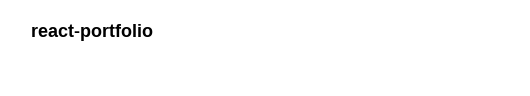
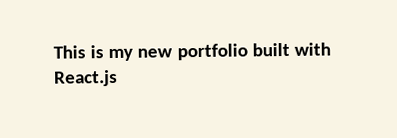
- react-portfolio
+ This is my new portfolio built with React.js

